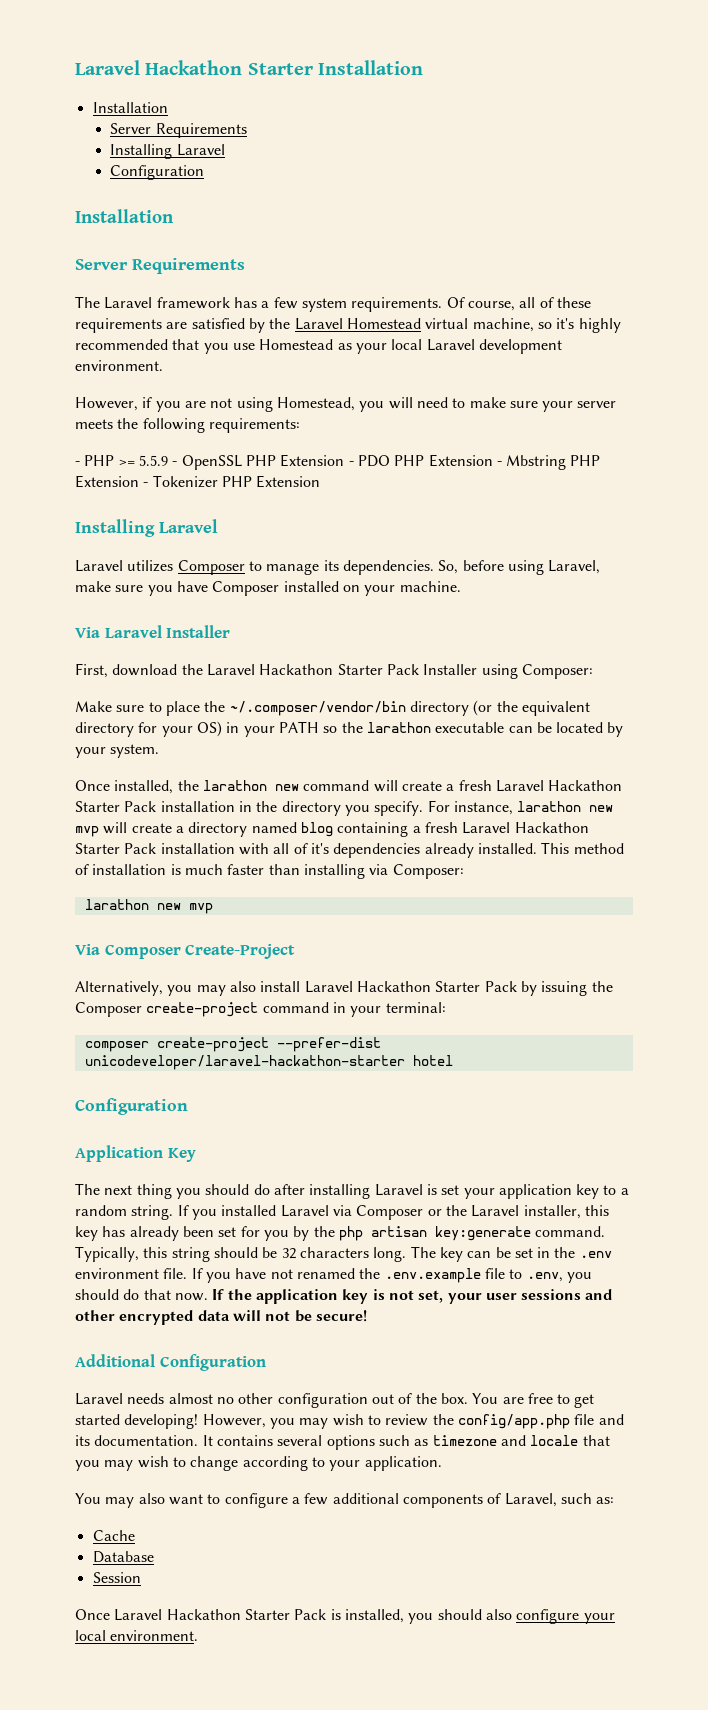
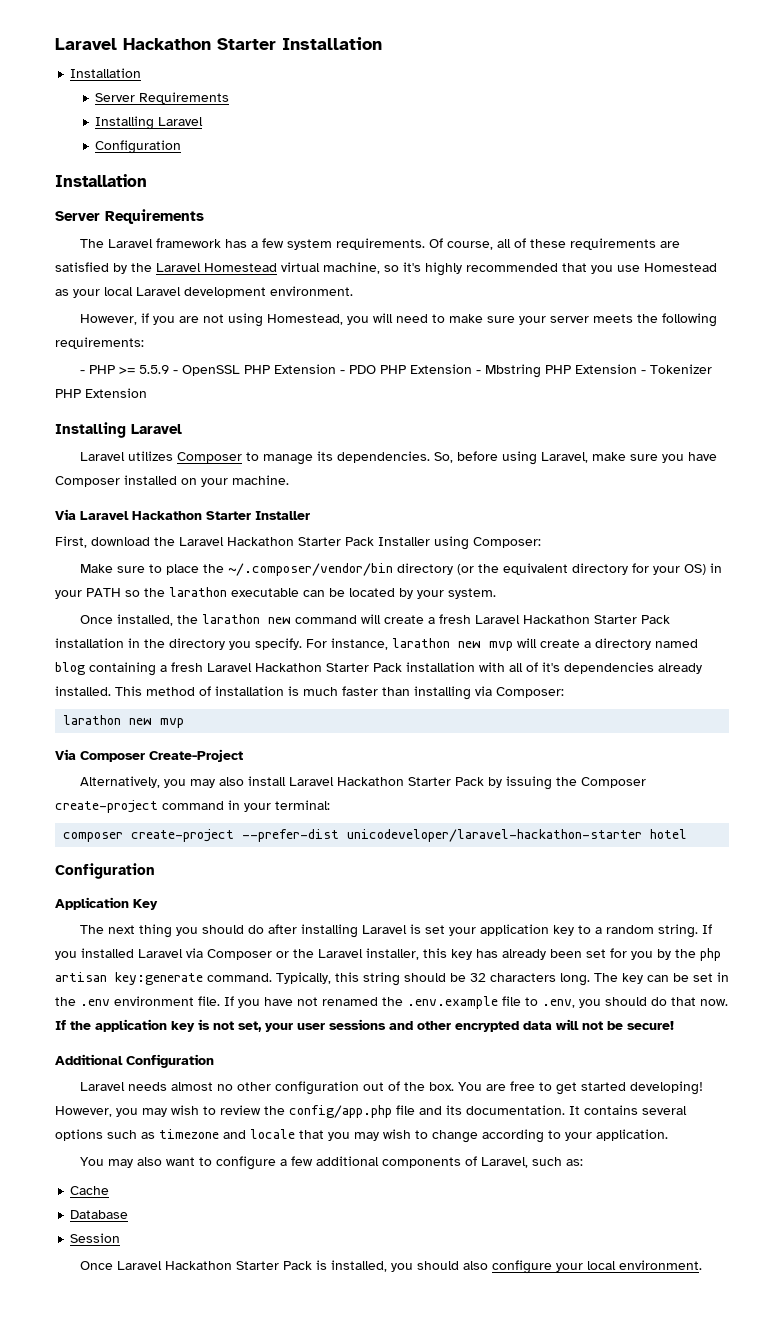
- Via Laravel Installer
+ Via Laravel Hackathon Starter Installer

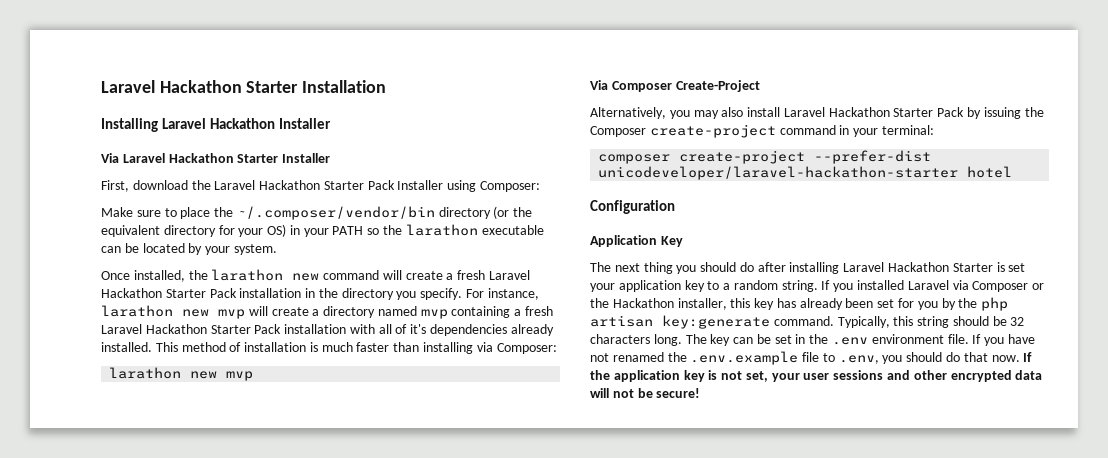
  Laravel Hackathon Starter Installation
- Installation
- Server Requirements
- Installing Laravel
- Configuration
- Installation
- Server Requirements
- The Laravel framework has a few system requirements. Of course, all of these requirements are satisfied by the Laravel Homestead virtual machine, so it's highly recommended that you use Homestead as your local Laravel development environment.
- However, if you are not using Homestead, you will need to make sure your server meets the following requirements:
- - PHP >= 5.5.9 - OpenSSL PHP Extension - PDO PHP Extension - Mbstring PHP Extension - Tokenizer PHP Extension
- Installing Laravel
- Laravel utilizes Composer to manage its dependencies. So, before using Laravel, make sure you have Composer installed on your machine.
+ Installing Laravel Hackathon Installer
- For instance, larathon new mvp will create a directory named blog containing a fresh Laravel Hackathon Starter Pack installation with all of it's dependencies already installed.
+ For instance, larathon new mvp will create a directory named mvp containing a fresh Laravel Hackathon Starter Pack installation with all of it's dependencies already installed.
- The next thing you should do after installing Laravel is set your application key to a random string.
+ The next thing you should do after installing Laravel Hackathon Starter is set your application key to a random string.
- If you installed Laravel via Composer or the Laravel installer, this key has already been set for you by the php artisan key:generate command.
+ If you installed Laravel via Composer or the Hackathon installer, this key has already been set for you by the php artisan key:generate command.
- Additional Configuration
- Laravel needs almost no other configuration out of the box. You are free to get started developing! However, you may wish to review the config/app.php file and its documentation. It contains several options such as timezone and locale that you may wish to change according to your application.
- You may also want to configure a few additional components of Laravel, such as:
- Cache
- Database
- Session
- Once Laravel Hackathon Starter Pack is installed, you should also configure your local environment.

